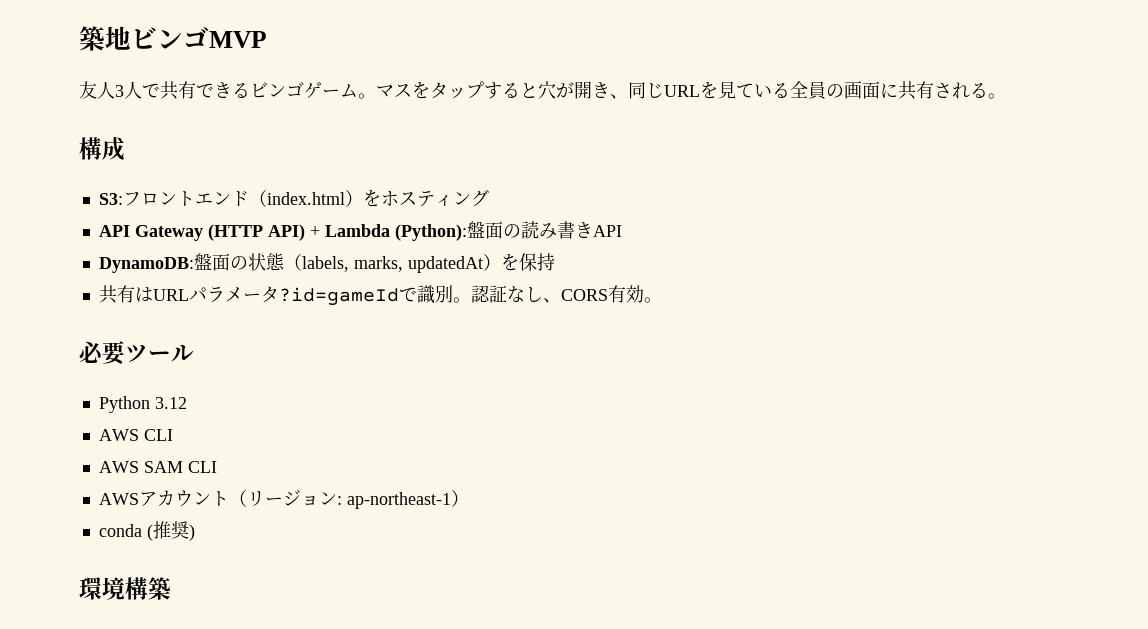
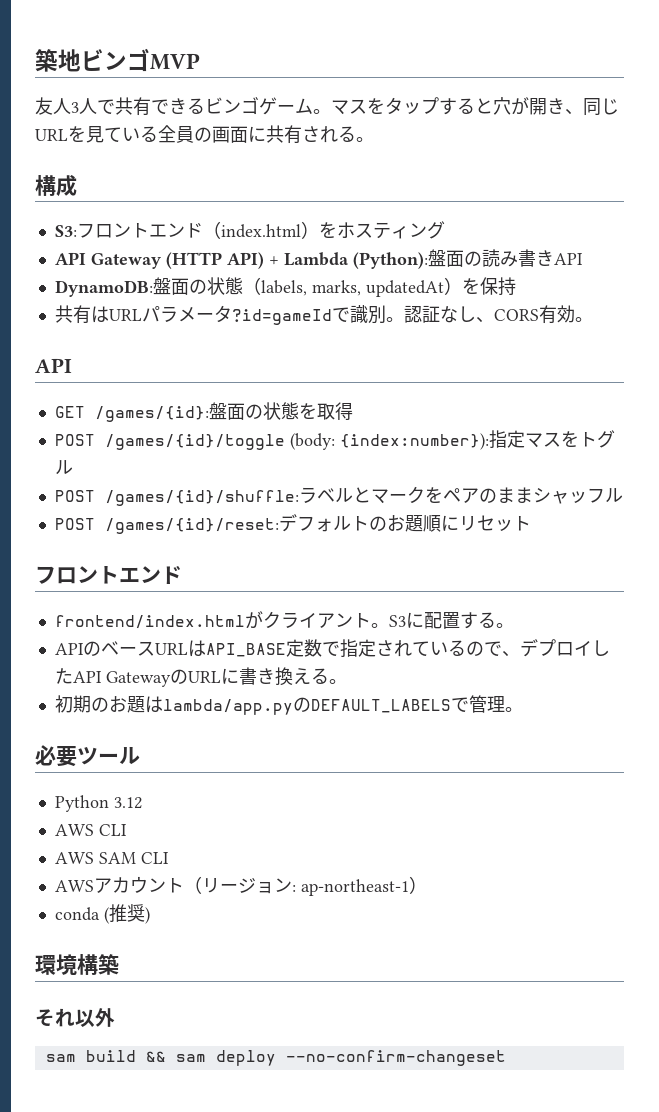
  認証なし、CORS有効。
+ API
+ GET /games/{id}:盤面の状態を取得
+ POST /games/{id}/toggle (body: {index:number}):指定マスをトグル
+ POST /games/{id}/shuffle:ラベルとマークをペアのままシャッフル
+ POST /games/{id}/reset:デフォルトのお題順にリセット
+ フロントエンド
+ frontend/index.htmlがクライアント。S3に配置する。
+ APIのベースURLはAPI_BASE定数で指定されているので、デプロイしたAPI GatewayのURLに書き換える。
+ 初期のお題はlambda/app.pyのDEFAULT_LABELSで管理。
+ それ以外
+ sam build && sam deploy --no-confirm-changeset

